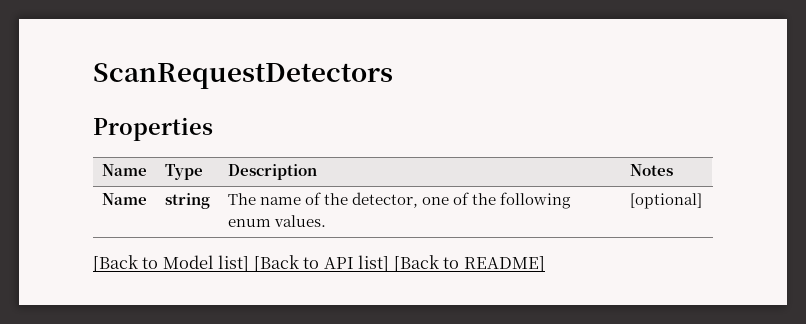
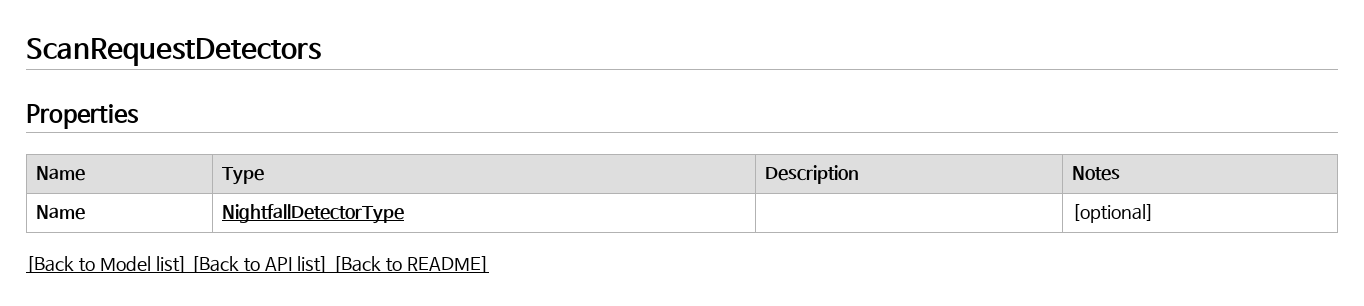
- Name | string | The name of the detector, one of the following enum values. | [optional]
+ Name | NightfallDetectorType | | [optional]

